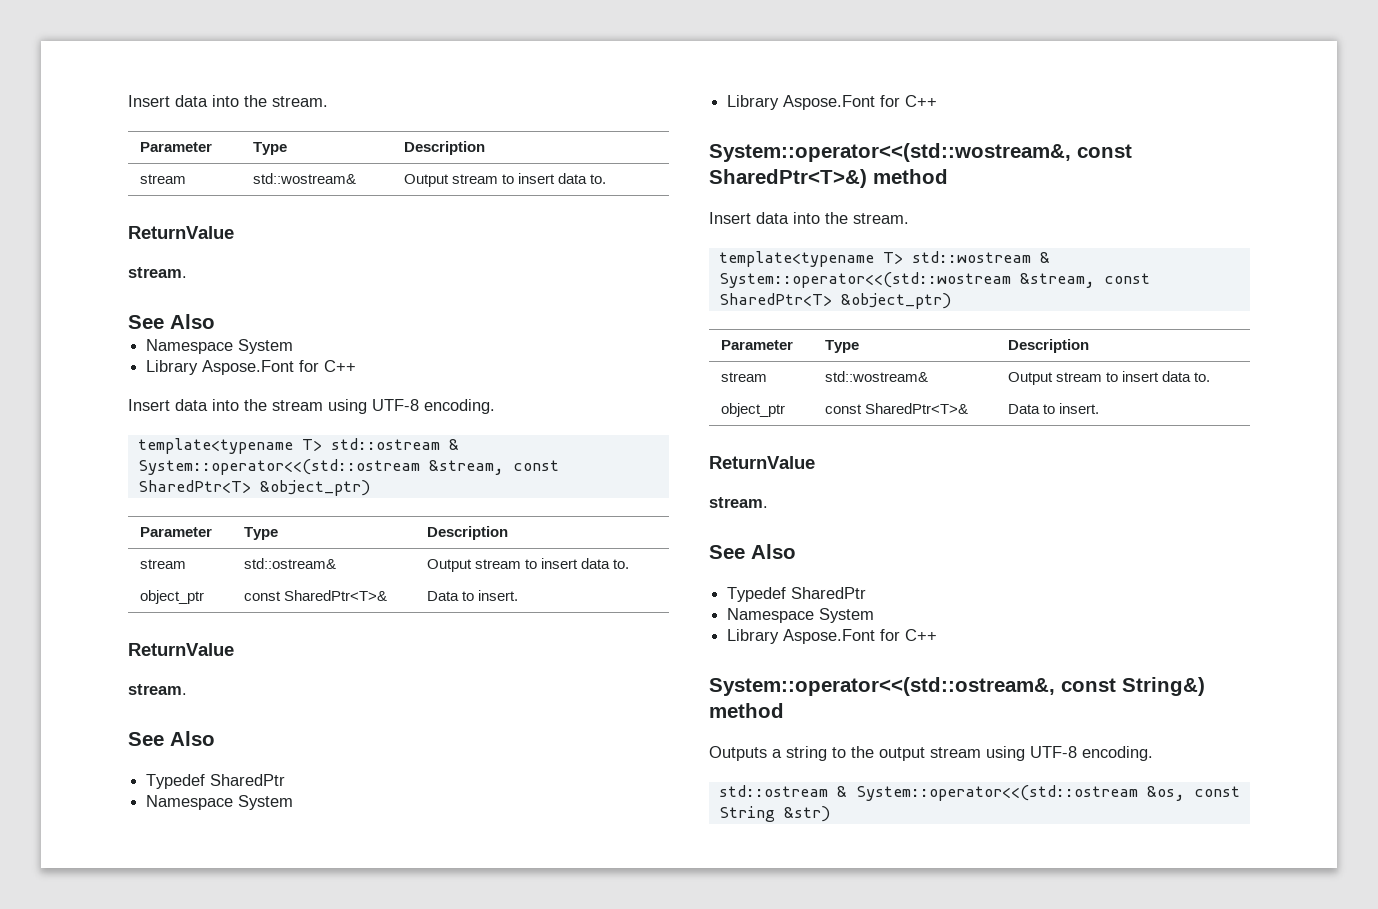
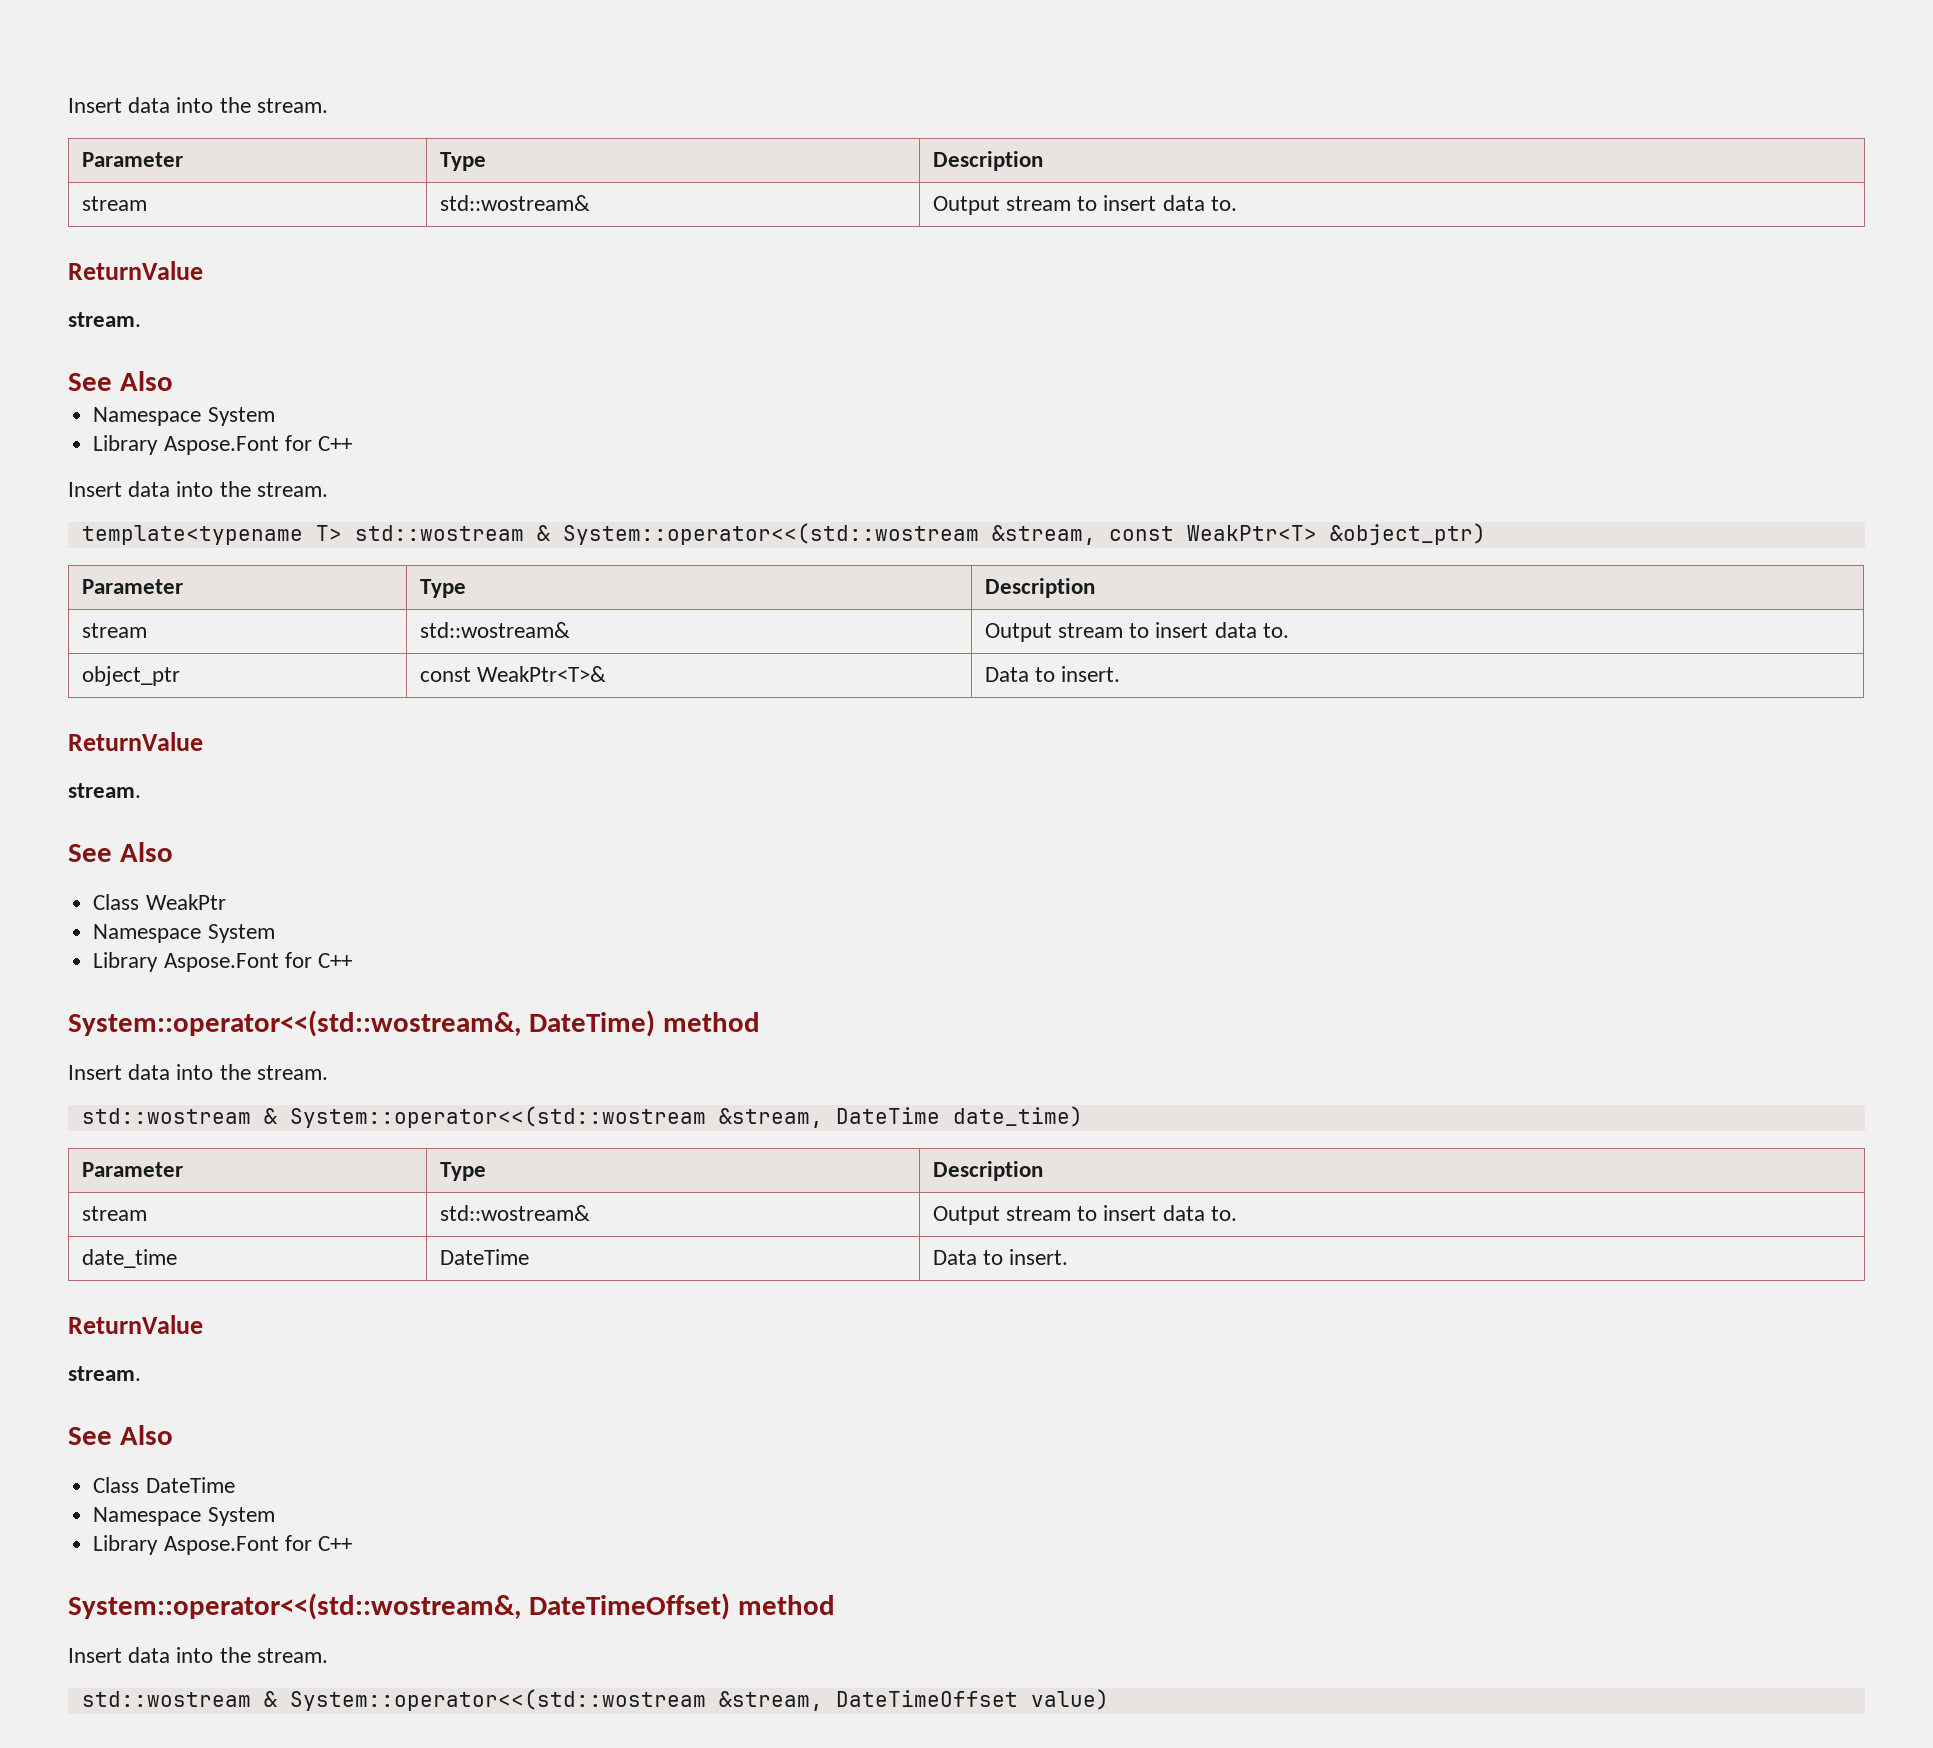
- Insert data into the stream using UTF-8 encoding.
- template<typename T> std::ostream & System::operator<<(std::ostream &stream, const SharedPtr<T> &object_ptr)
- Parameter | Type | Description
- stream | std::ostream& | Output stream to insert data to.
- object_ptr | const SharedPtr<T>& | Data to insert.
- ReturnValue
- stream.
- See Also
- Typedef SharedPtr
- Namespace System
- Library Aspose.Font for C++
- System::operator<<(std::wostream&, const SharedPtr<T>&) method
- template<typename T> std::wostream & System::operator<<(std::wostream &stream, const SharedPtr<T> &object_ptr)
+ template<typename T> std::wostream & System::operator<<(std::wostream &stream, const WeakPtr<T> &object_ptr)
  Parameter | Type | Description
  stream | std::wostream& | Output stream to insert data to.
- object_ptr | const SharedPtr<T>& | Data to insert.
+ object_ptr | const WeakPtr<T>& | Data to insert.
  ReturnValue
  stream.
  See Also
- Typedef SharedPtr
+ Class WeakPtr
  Namespace System
  Library Aspose.Font for C++
- System::operator<<(std::ostream&, const String&) method
- Outputs a string to the output stream using UTF-8 encoding.
- std::ostream & System::operator<<(std::ostream &os, const String &str)
+ System::operator<<(std::wostream&, DateTime) method
+ Insert data into the stream.
+ std::wostream & System::operator<<(std::wostream &stream, DateTime date_time)
+ Parameter | Type | Description
+ stream | std::wostream& | Output stream to insert data to.
+ date_time | DateTime | Data to insert.
+ ReturnValue
+ stream.
+ See Also
+ Class DateTime
+ Namespace System
+ Library Aspose.Font for C++
+ System::operator<<(std::wostream&, DateTimeOffset) method
+ Insert data into the stream.
+ std::wostream & System::operator<<(std::wostream &stream, DateTimeOffset value)

